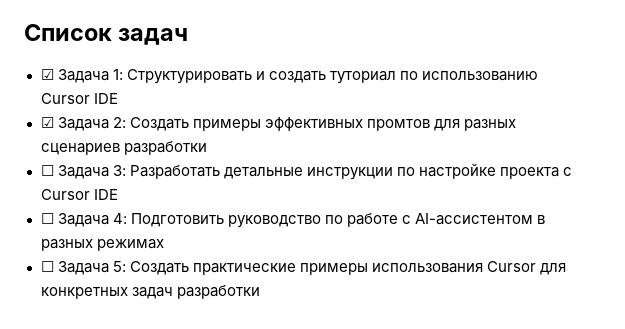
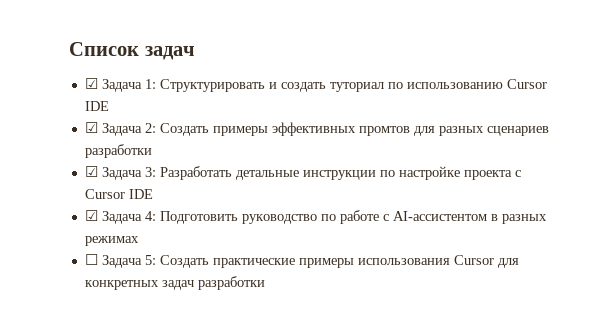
- ☐ Задача 3: Разработать детальные инструкции по настройке проекта с Cursor IDE
+ ☑ Задача 3: Разработать детальные инструкции по настройке проекта с Cursor IDE
- ☐ Задача 4: Подготовить руководство по работе с AI-ассистентом в разных режимах
+ ☑ Задача 4: Подготовить руководство по работе с AI-ассистентом в разных режимах

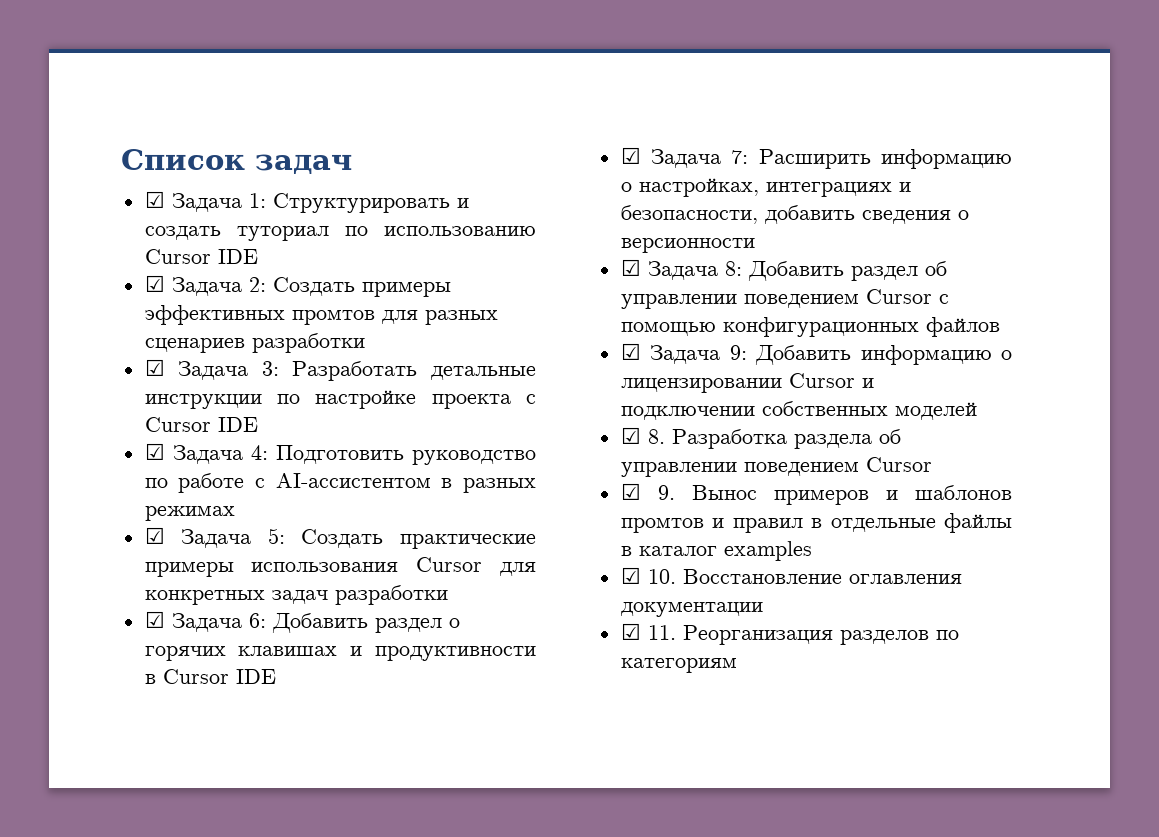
- ☐ Задача 5: Создать практические примеры использования Cursor для конкретных задач разработки
+ ☑ Задача 5: Создать практические примеры использования Cursor для конкретных задач разработки
+ ☑ Задача 6: Добавить раздел о горячих клавишах и продуктивности в Cursor IDE
+ ☑ Задача 7: Расширить информацию о настройках, интеграциях и безопасности, добавить сведения о версионности
+ ☑ Задача 8: Добавить раздел об управлении поведением Cursor с помощью конфигурационных файлов
+ ☑ Задача 9: Добавить информацию о лицензировании Cursor и подключении собственных моделей
+ ☑ 8. Разработка раздела об управлении поведением Cursor
+ ☑ 9. Вынос примеров и шаблонов промтов и правил в отдельные файлы в каталог examples
+ ☑ 10. Восстановление оглавления документации
+ ☑ 11. Реорганизация разделов по категориям

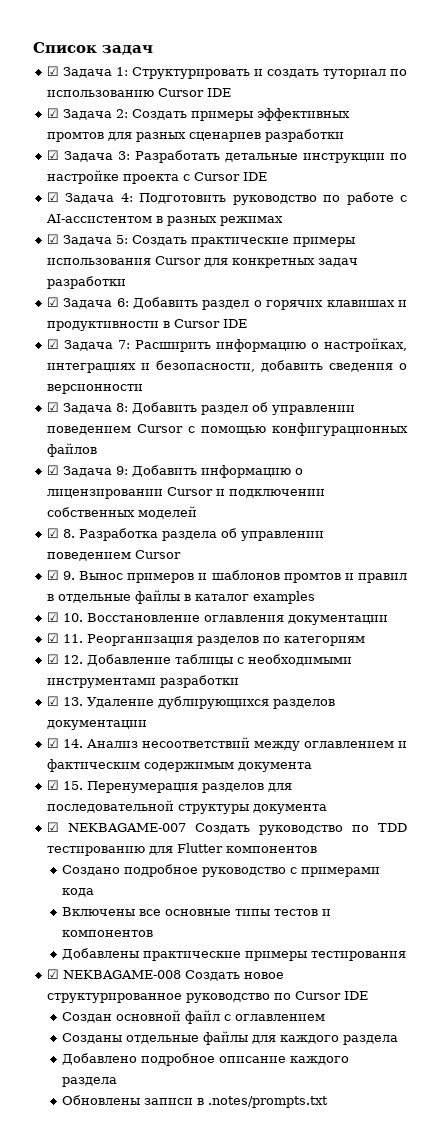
+ ☑ 12. Добавление таблицы с необходимыми инструментами разработки
+ ☑ 13. Удаление дублирующихся разделов документации
+ ☑ 14. Анализ несоответствий между оглавлением и фактическим содержимым документа
+ ☑ 15. Перенумерация разделов для последовательной структуры документа
+ ☑ NEKBAGAME-007 Создать руководство по TDD тестированию для Flutter компонентов
+ Создано подробное руководство с примерами кода
+ Включены все основные типы тестов и компонентов
+ Добавлены практические примеры тестирования
+ ☑ NEKBAGAME-008 Создать новое структурированное руководство по Cursor IDE
+ Создан основной файл с оглавлением
+ Созданы отдельные файлы для каждого раздела
+ Добавлено подробное описание каждого раздела
+ Обновлены записи в .notes/prompts.txt

